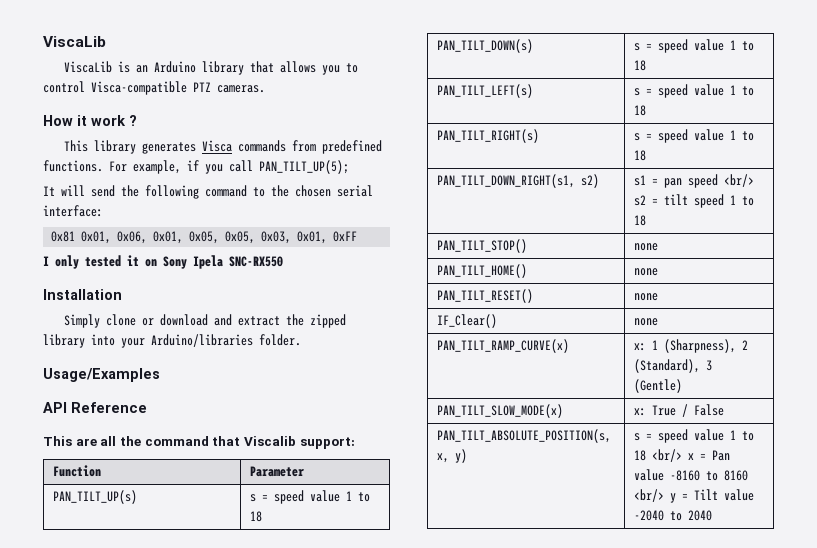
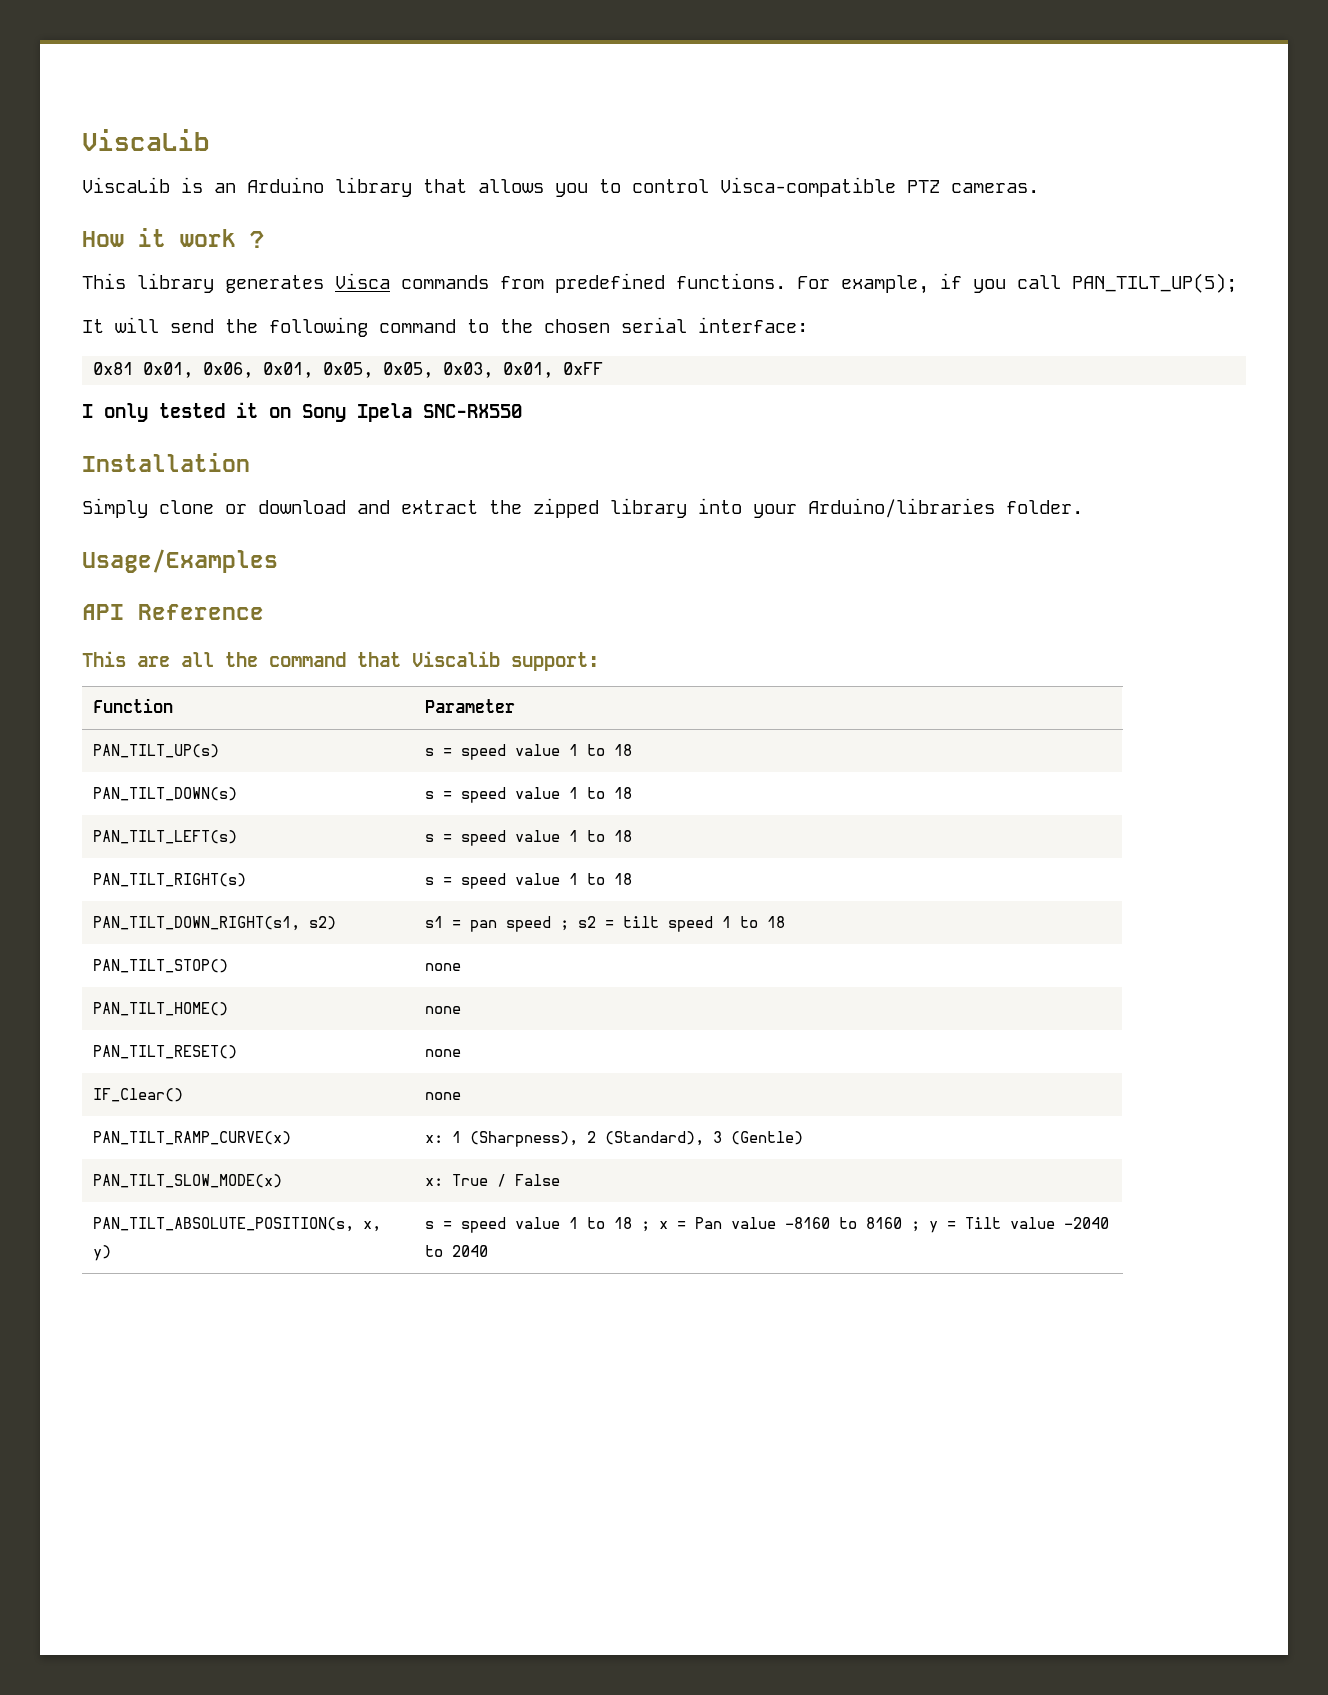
- PAN_TILT_DOWN_RIGHT(s1, s2) | s1 = pan speed <br/> s2 = tilt speed 1 to 18
+ PAN_TILT_DOWN_RIGHT(s1, s2) | s1 = pan speed ; s2 = tilt speed 1 to 18
- PAN_TILT_ABSOLUTE_POSITION(s, x, y) | s = speed value 1 to 18 <br/> x = Pan value -8160 to 8160 <br/> y = Tilt value -2040 to 2040
+ PAN_TILT_ABSOLUTE_POSITION(s, x, y) | s = speed value 1 to 18 ; x = Pan value -8160 to 8160 ; y = Tilt value -2040 to 2040

